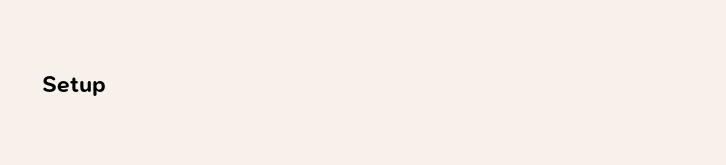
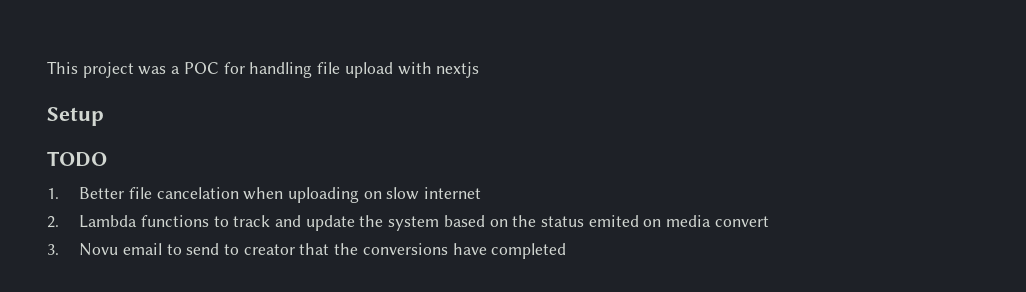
+ This project was a POC for handling file upload with nextjs
  Setup
+ TODO
+ 1. Better file cancelation when uploading on slow internet
+ 2. Lambda functions to track and update the system based on the status emited on media convert
+ 3. Novu email to send to creator that the conversions have completed

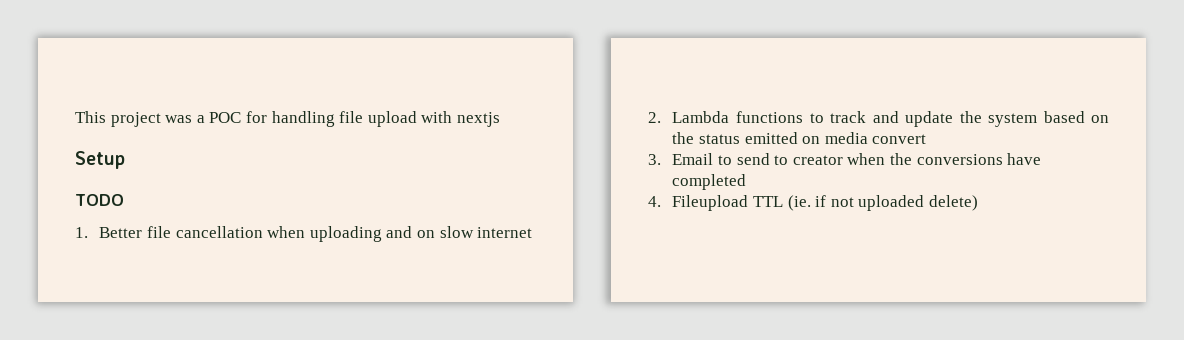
- 1. Better file cancelation when uploading on slow internet
+ 1. Better file cancellation when uploading and on slow internet
- 2. Lambda functions to track and update the system based on the status emited on media convert
+ 2. Lambda functions to track and update the system based on the status emitted on media convert
- 3. Novu email to send to creator that the conversions have completed
+ 3. Email to send to creator when the conversions have completed
+ 4. Fileupload TTL (ie. if not uploaded delete)

